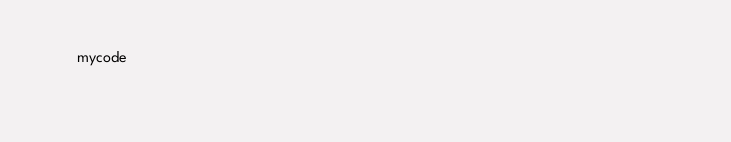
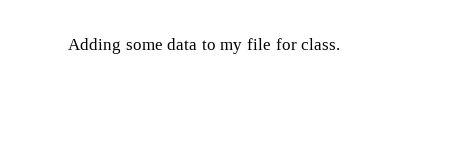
- mycode
+ Adding some data to my file for class.

